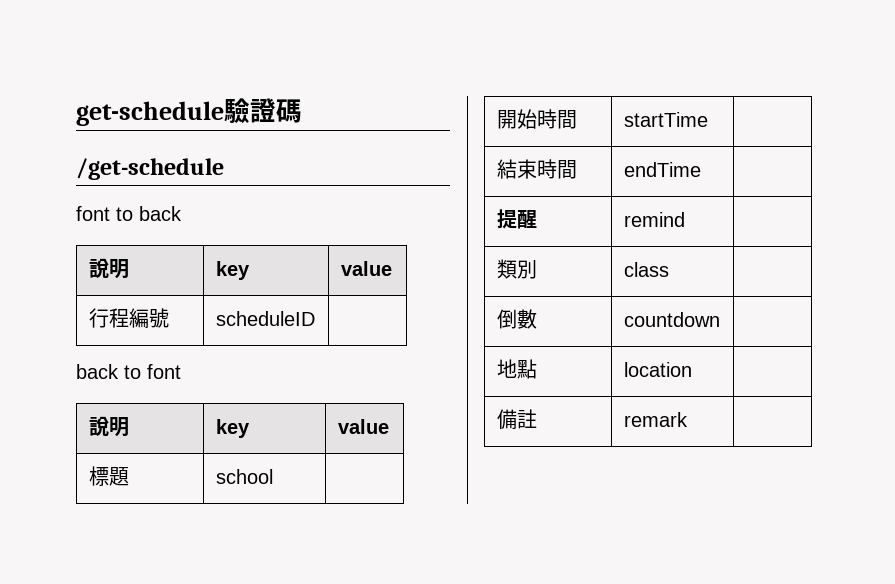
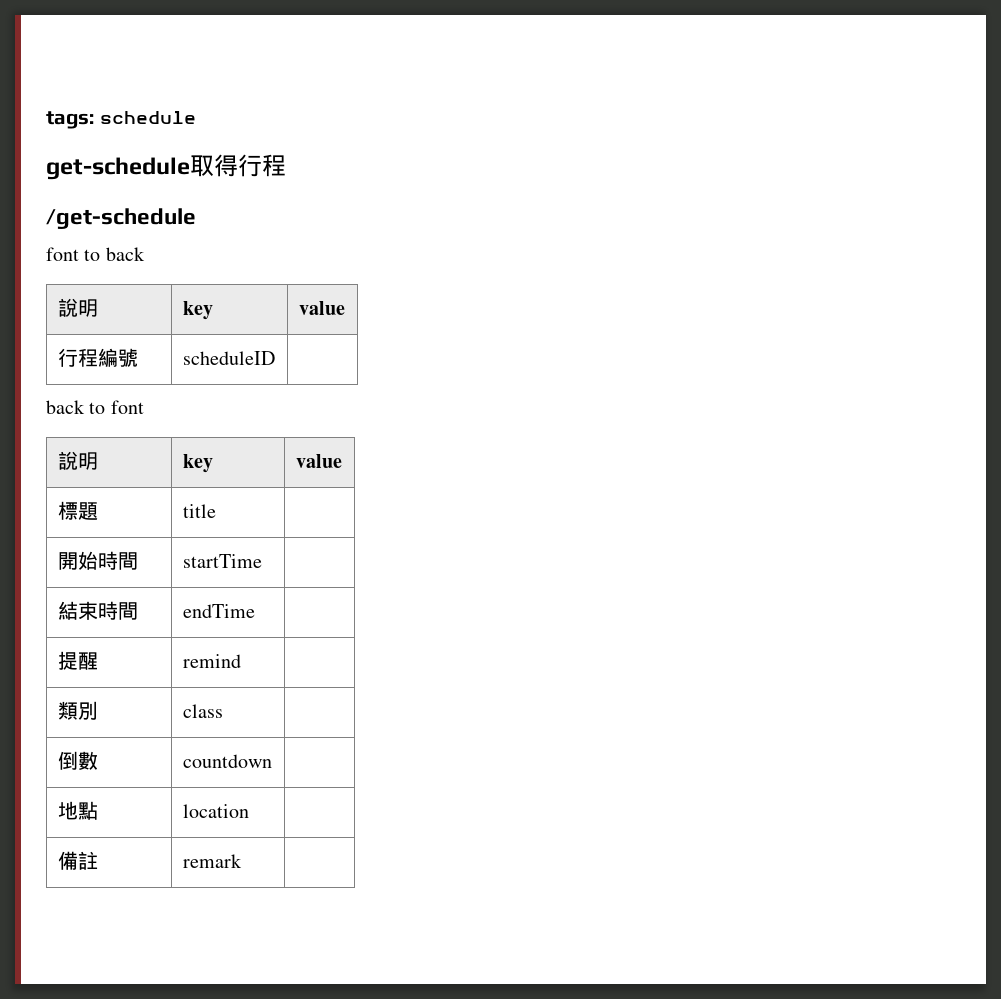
- get-schedule驗證碼
+ tags: schedule
+ get-schedule取得行程
- 標題 | school |
+ 標題 | title |

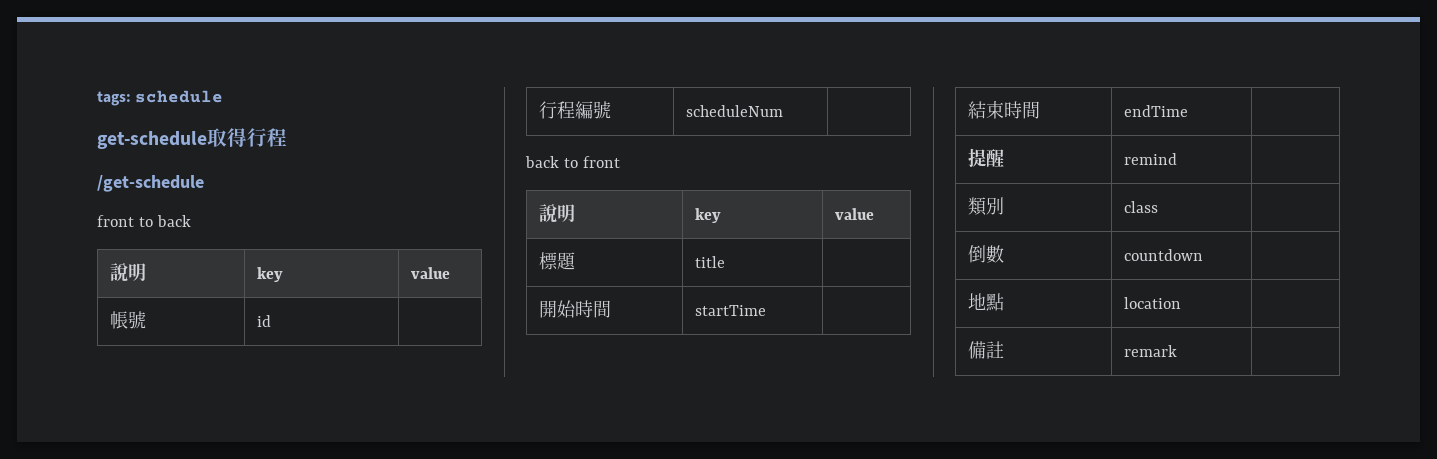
- font to back
+ front to back
+ 帳號 | id |
- 行程編號 | scheduleID |
+ 行程編號 | scheduleNum |
- back to font
+ back to front

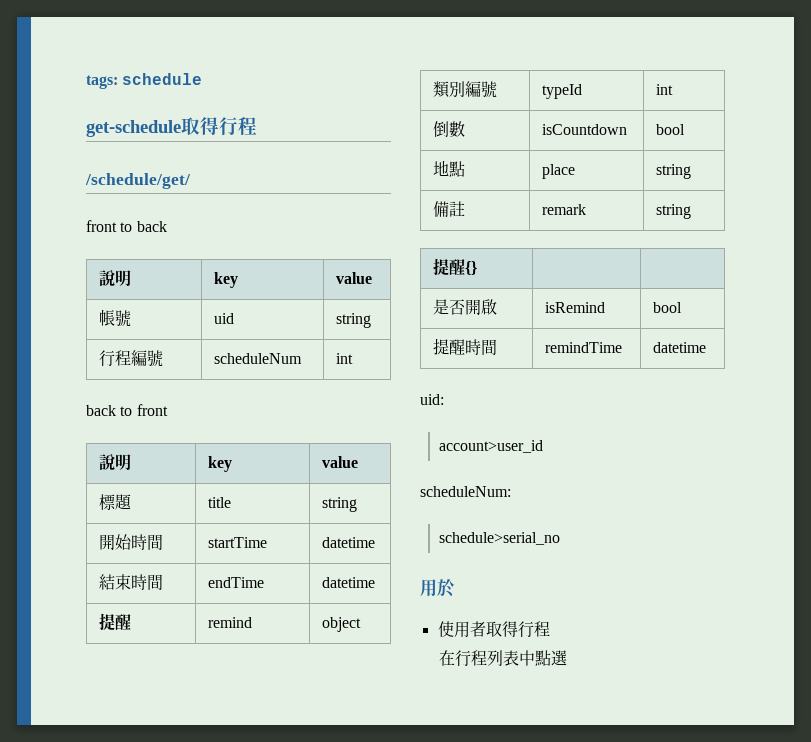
- /get-schedule
+ /schedule/get/
- 帳號 | id |
+ 帳號 | uid | string
- 行程編號 | scheduleNum |
+ 行程編號 | scheduleNum | int
- 標題 | title |
+ 標題 | title | string
- 開始時間 | startTime |
+ 開始時間 | startTime | datetime
- 結束時間 | endTime |
+ 結束時間 | endTime | datetime
- 提醒 | remind |
+ 提醒 | remind | object
- 類別 | class |
+ 類別編號 | typeId | int
- 倒數 | countdown |
+ 倒數 | isCountdown | bool
- 地點 | location |
+ 地點 | place | string
- 備註 | remark |
+ 備註 | remark | string
+ 提醒{} | |
+ 是否開啟 | isRemind | bool
+ 提醒時間 | remindTime | datetime
+ uid:
+ account>user_id
+ scheduleNum:
+ schedule>serial_no
+ 用於
+ 使用者取得行程
+ 在行程列表中點選

